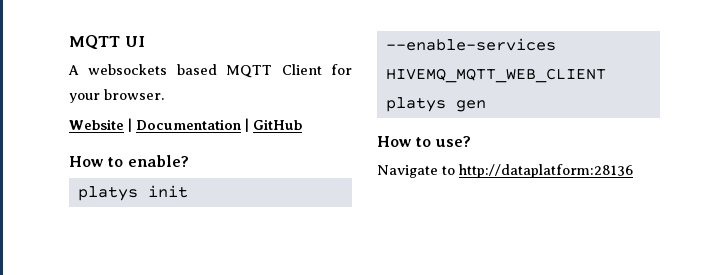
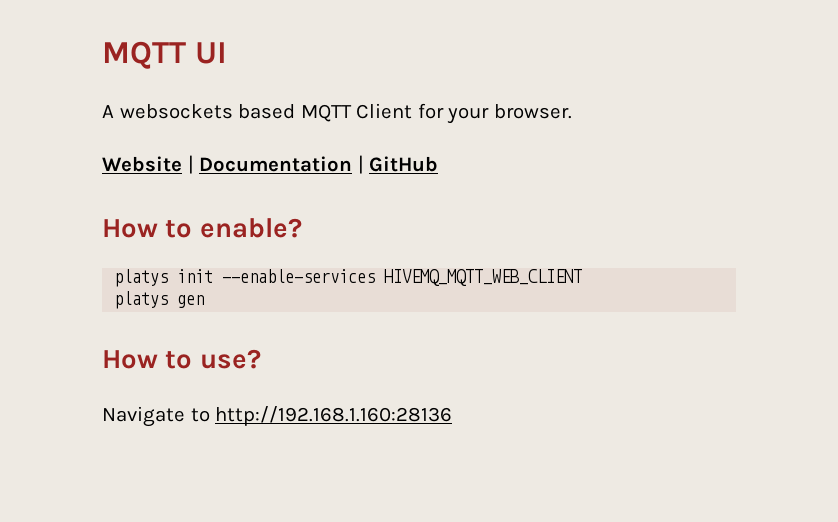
- Navigate to http://dataplatform:28136
+ Navigate to http://192.168.1.160:28136

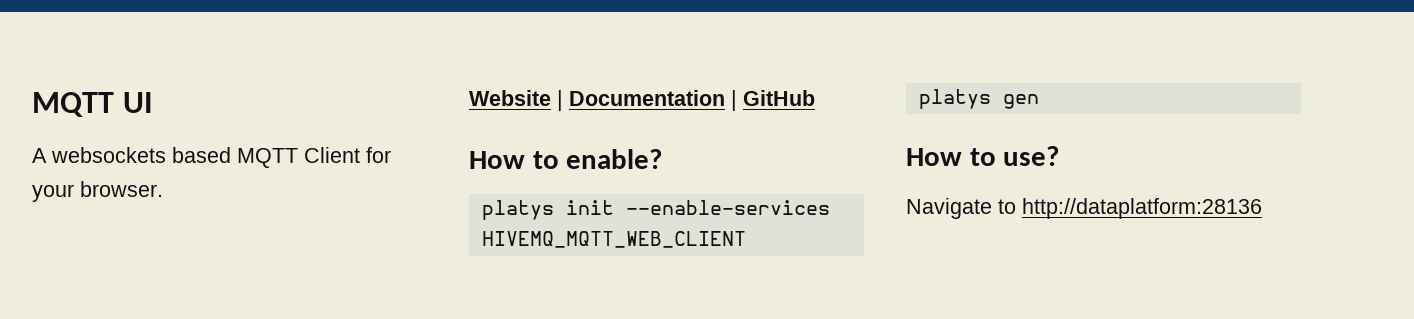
- Navigate to http://192.168.1.160:28136
+ Navigate to http://dataplatform:28136

